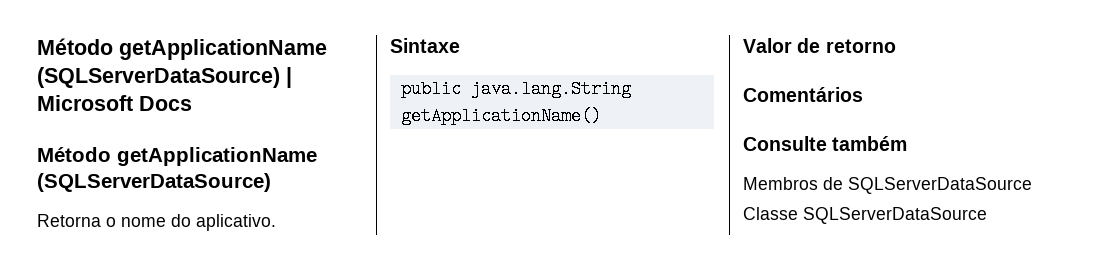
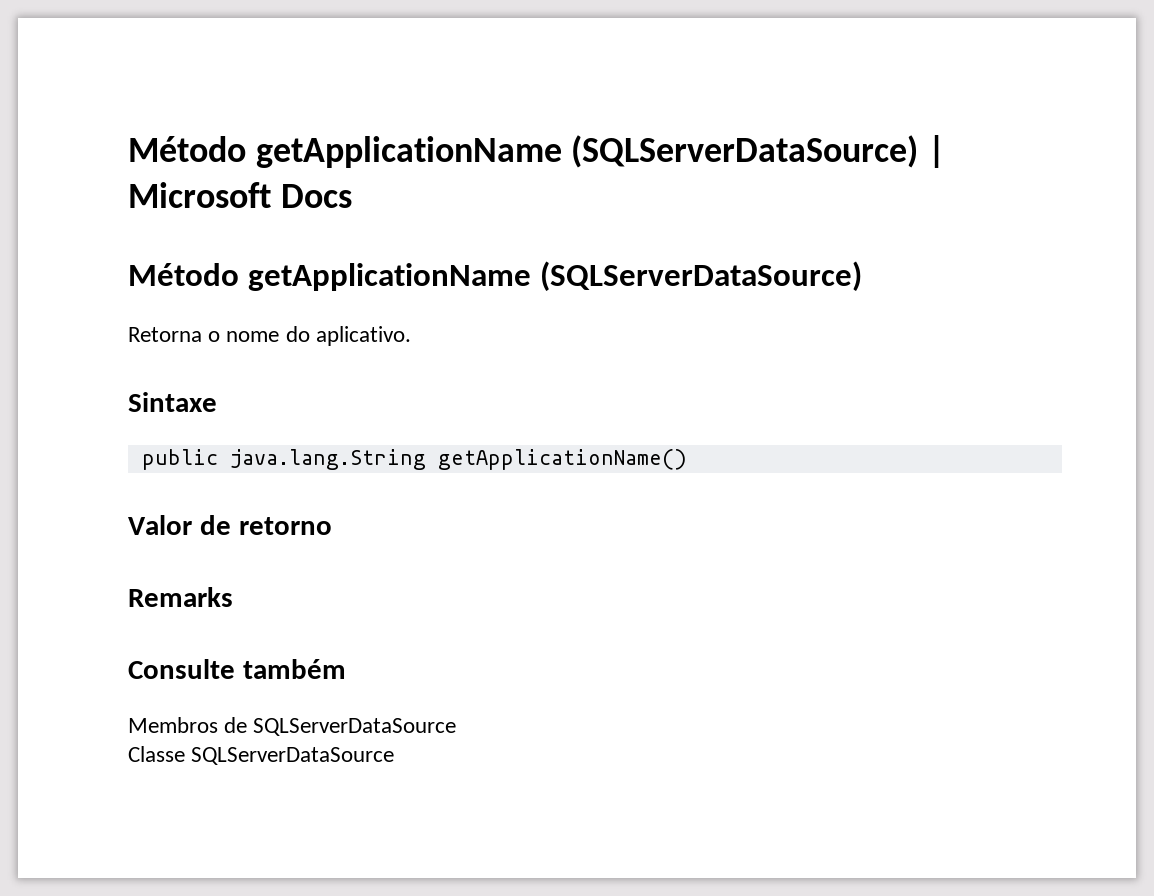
- Comentários
+ Remarks

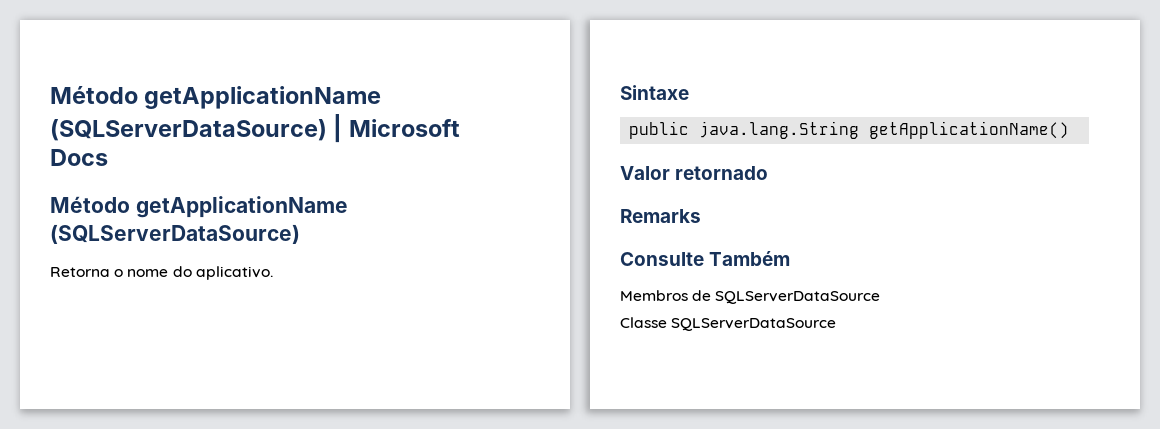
- Valor de retorno
+ Valor retornado
- Consulte também
+ Consulte Também

